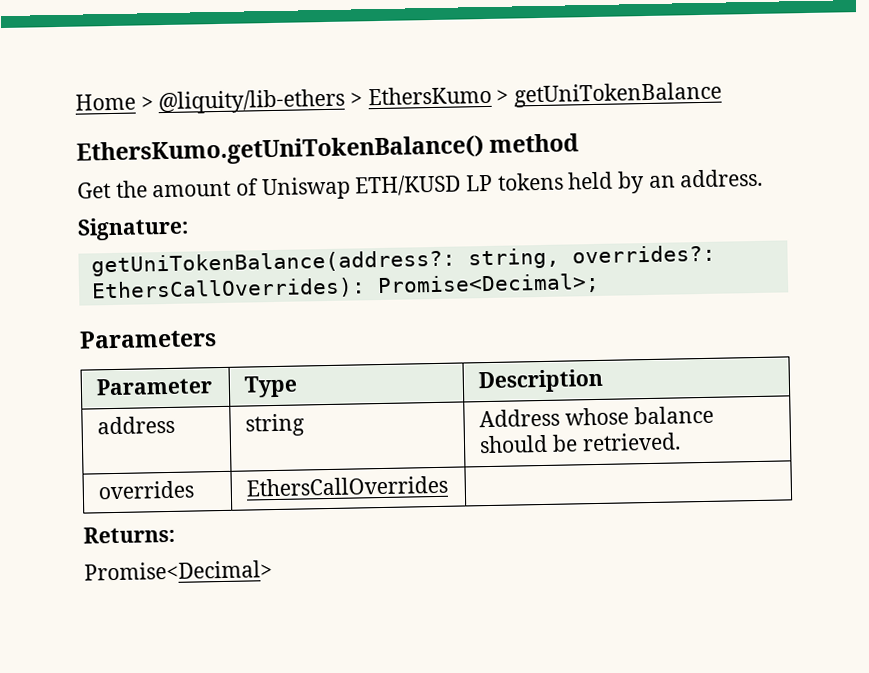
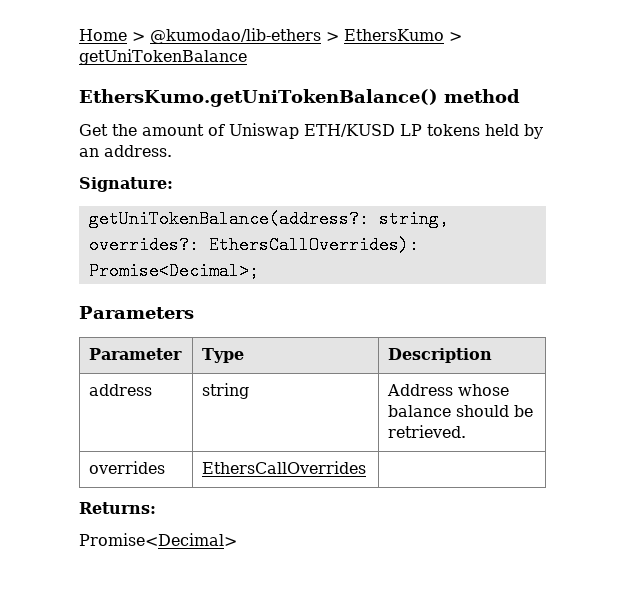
- Home > @liquity/lib-ethers > EthersKumo > getUniTokenBalance
+ Home > @kumodao/lib-ethers > EthersKumo > getUniTokenBalance

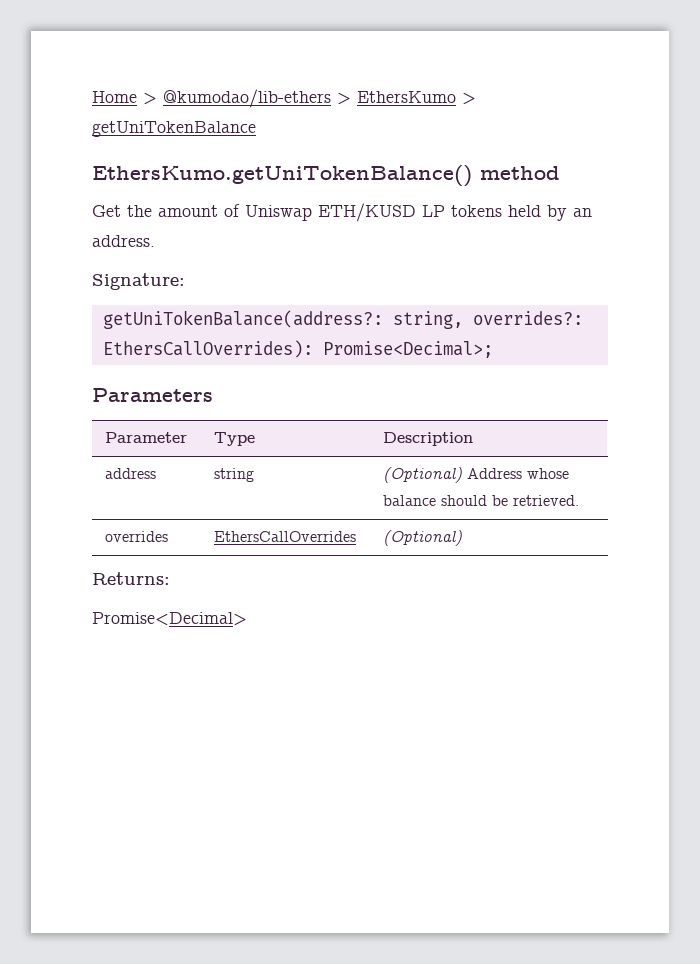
- address | string | Address whose balance should be retrieved.
+ address | string | (Optional) Address whose balance should be retrieved.
- overrides | EthersCallOverrides |
+ overrides | EthersCallOverrides | (Optional)

